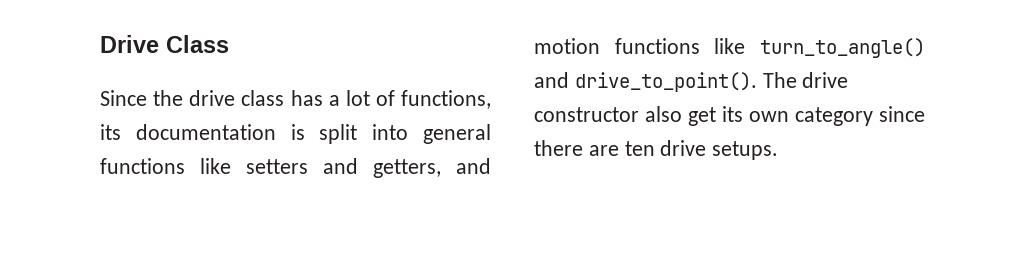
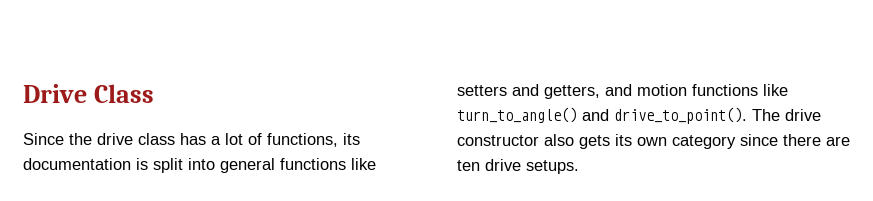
- The drive constructor also get its own category since there are ten drive setups.
+ The drive constructor also gets its own category since there are ten drive setups.

